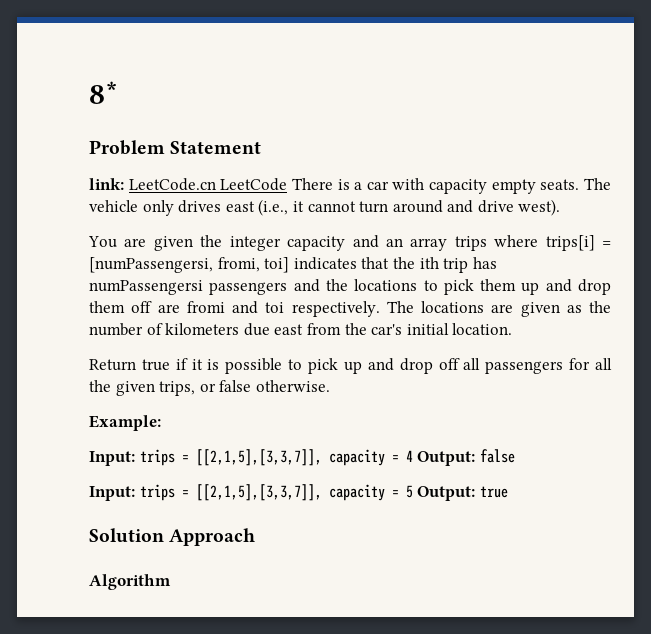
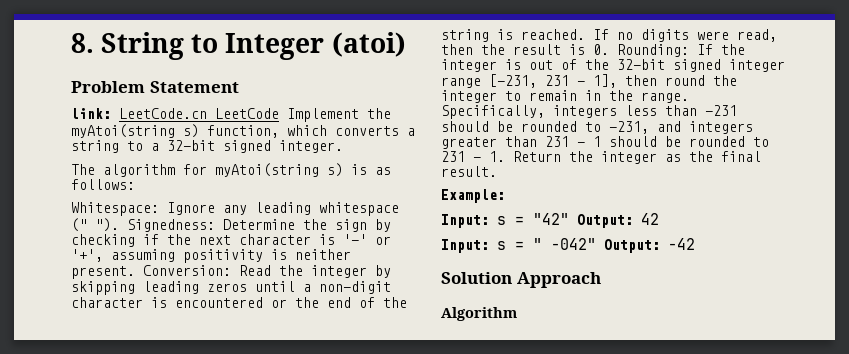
- 8*
+ 8. String to Integer (atoi)
- link: LeetCode.cn LeetCode There is a car with capacity empty seats. The vehicle only drives east (i.e., it cannot turn around and drive west).
- You are given the integer capacity and an array trips where trips[i] = [numPassengersi, fromi, toi] indicates that the ith trip has numPassengersi passengers and the locations to pick them up and drop them off are fromi and toi respectively. The locations are given as the number of kilometers due east from the car's initial location.
- Return true if it is possible to pick up and drop off all passengers for all the given trips, or false otherwise.
+ link: LeetCode.cn LeetCode Implement the myAtoi(string s) function, which converts a string to a 32-bit signed integer.
+ The algorithm for myAtoi(string s) is as follows:
+ Whitespace: Ignore any leading whitespace (" "). Signedness: Determine the sign by checking if the next character is '-' or '+', assuming positivity is neither present. Conversion: Read the integer by skipping leading zeros until a non-digit character is encountered or the end of the string is reached. If no digits were read, then the result is 0. Rounding: If the integer is out of the 32-bit signed integer range [-231, 231 - 1], then round the integer to remain in the range. Specifically, integers less than -231 should be rounded to -231, and integers greater than 231 - 1 should be rounded to 231 - 1. Return the integer as the final result.
  Example:
- Input: trips = [[2,1,5],[3,3,7]], capacity = 4 Output: false
- Input: trips = [[2,1,5],[3,3,7]], capacity = 5 Output: true
+ Input: s = "42" Output: 42
+ Input: s = " -042" Output: -42

